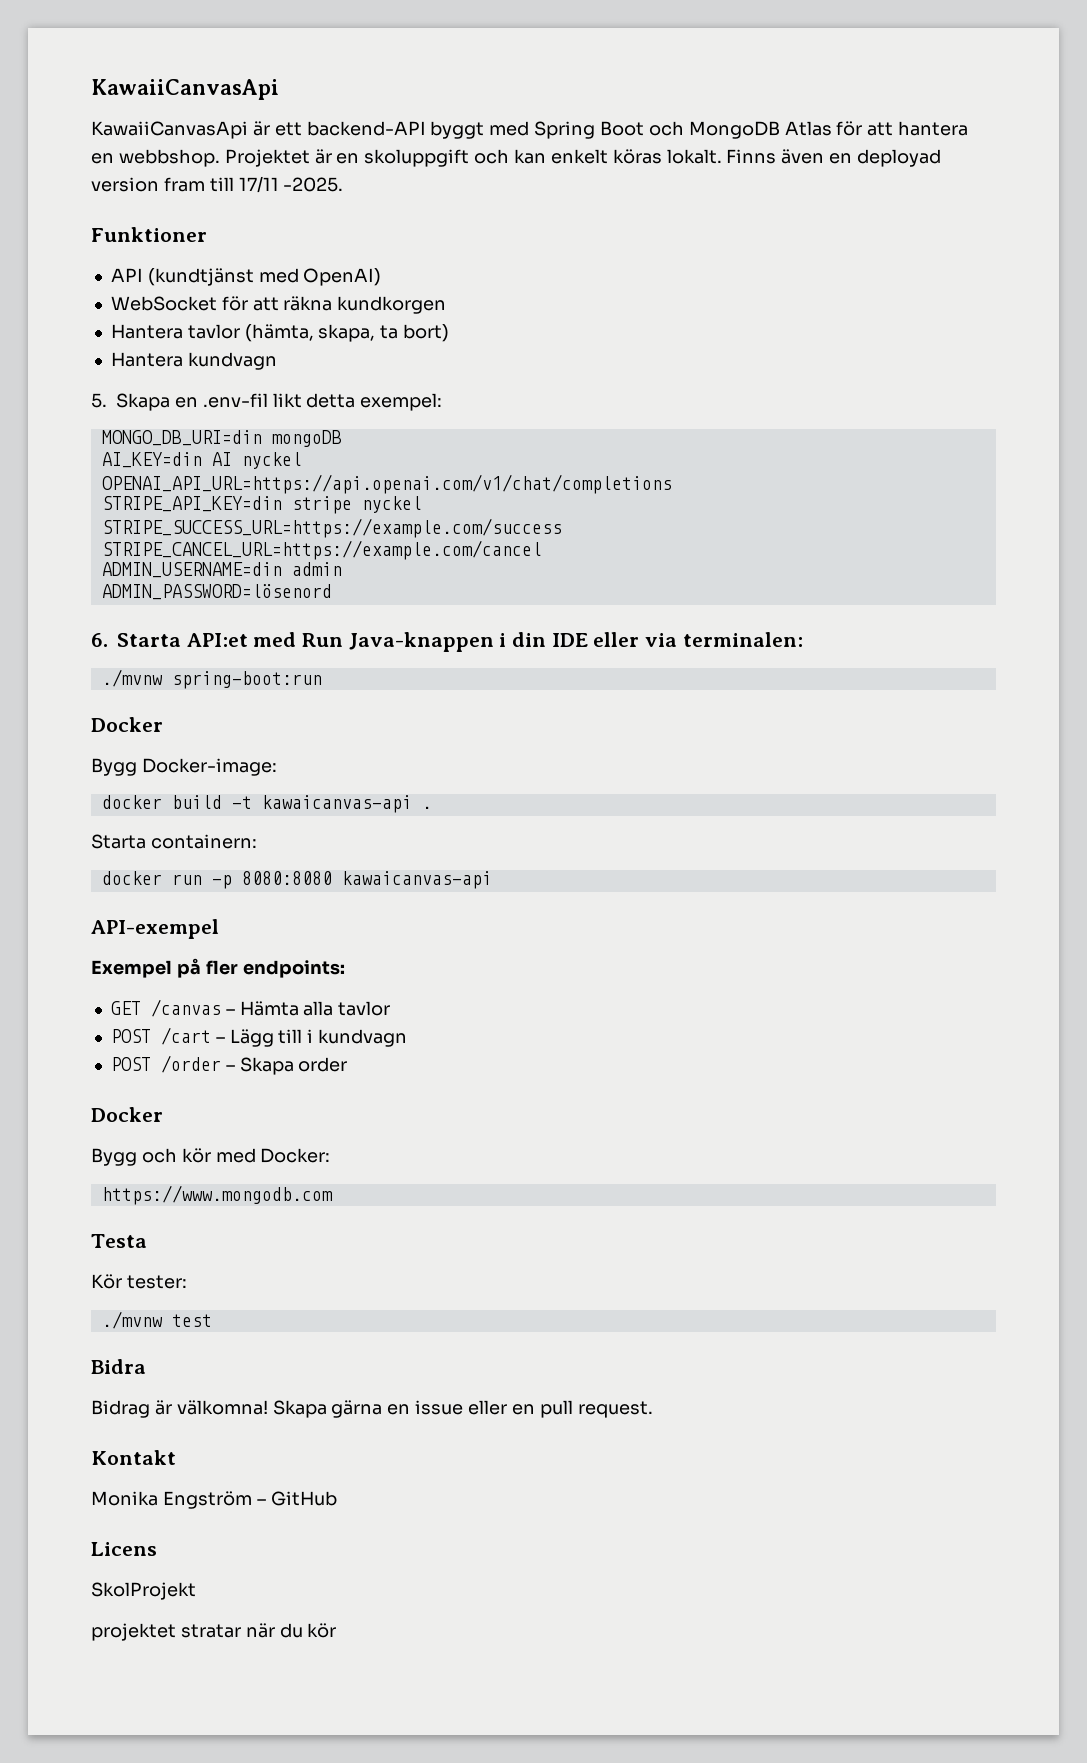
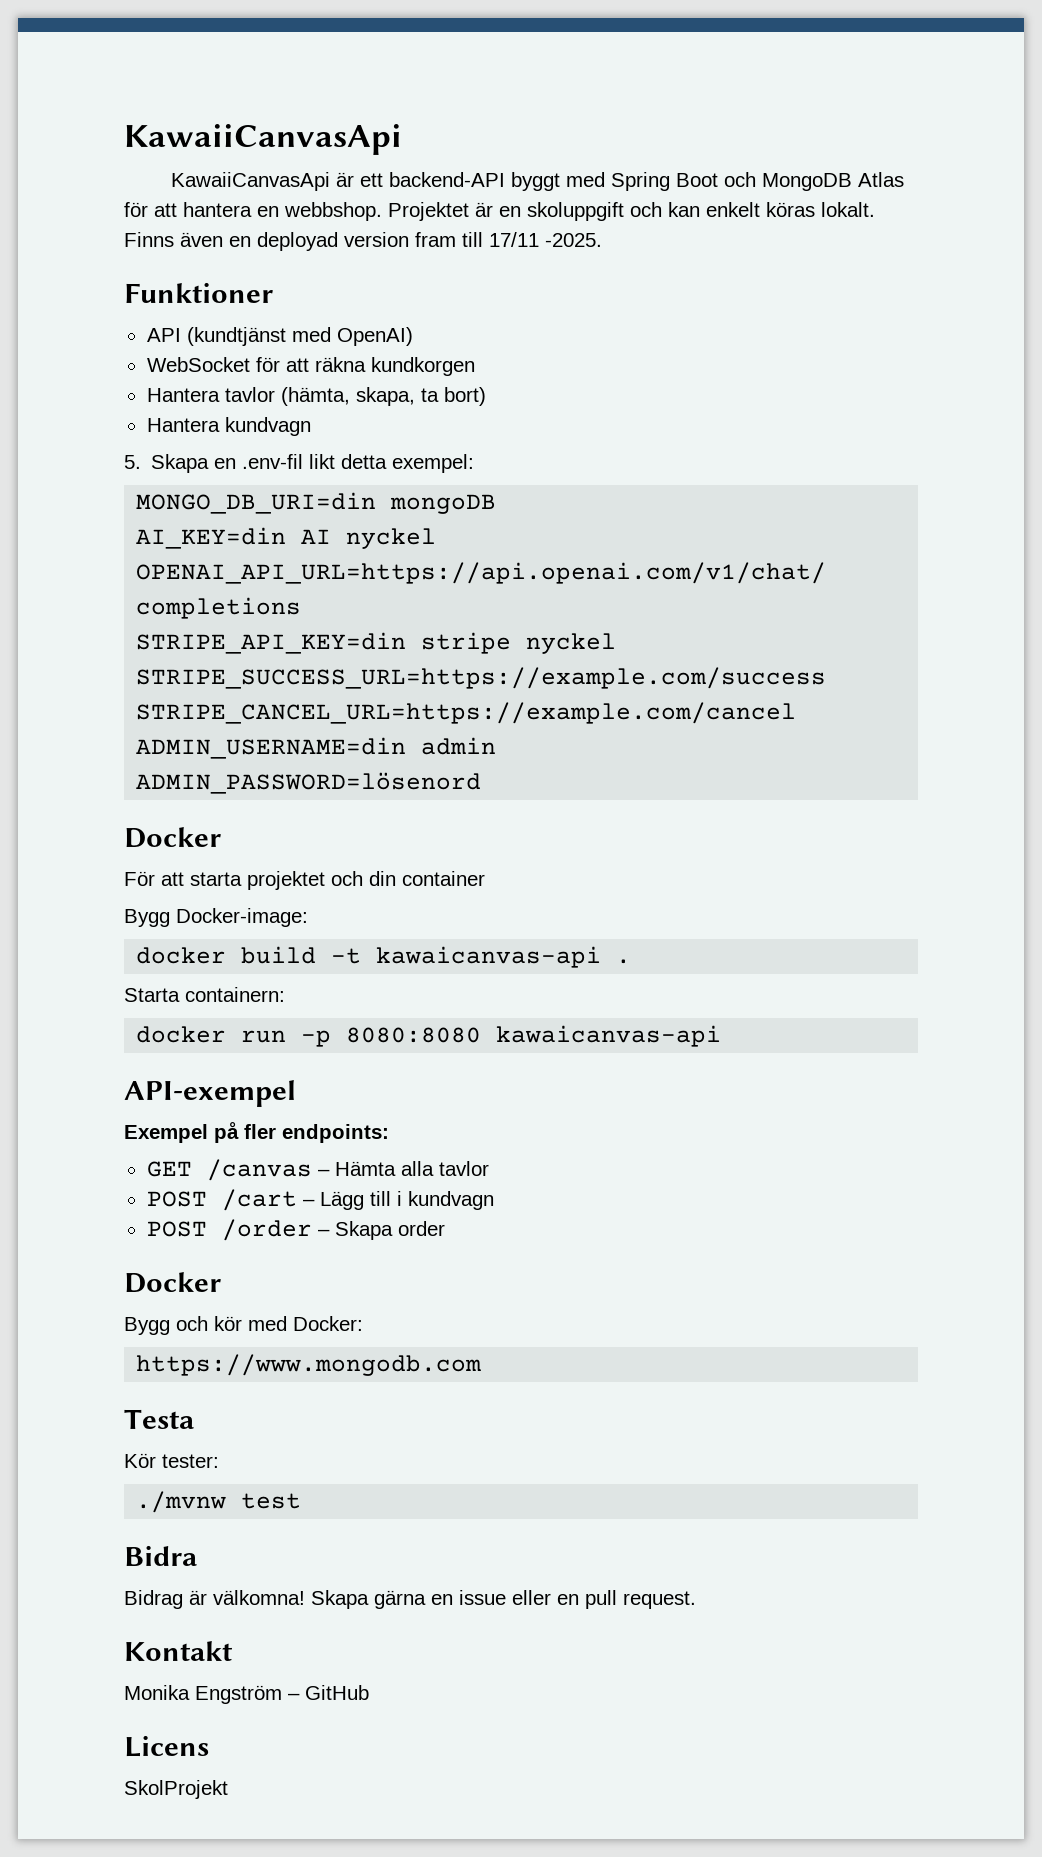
  ADMIN_PASSWORD=lösenord
- 6. Starta API:et med Run Java-knappen i din IDE eller via terminalen:
- ./mvnw spring-boot:run
  Docker
+ För att starta projektet och din container
- projektet stratar när du kör

